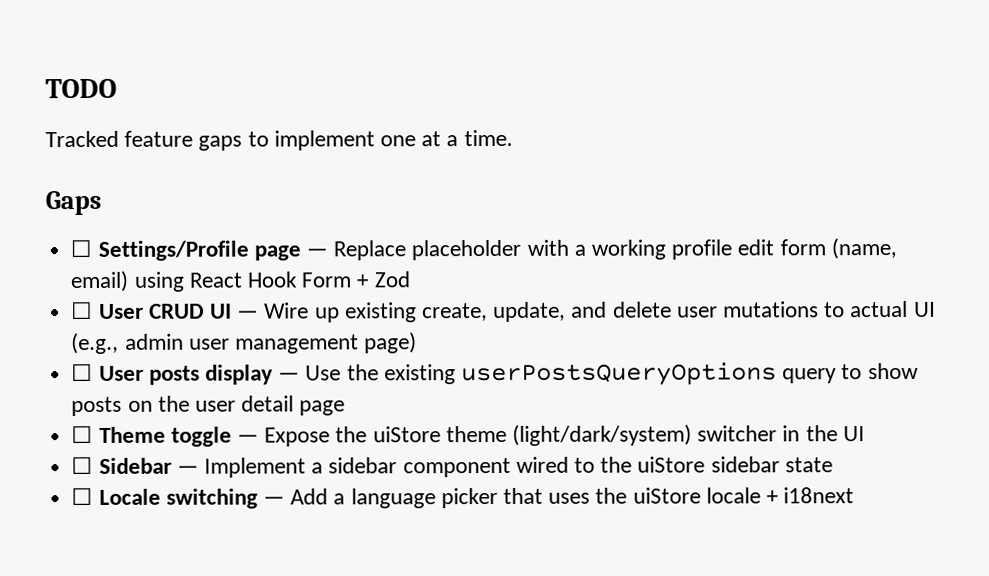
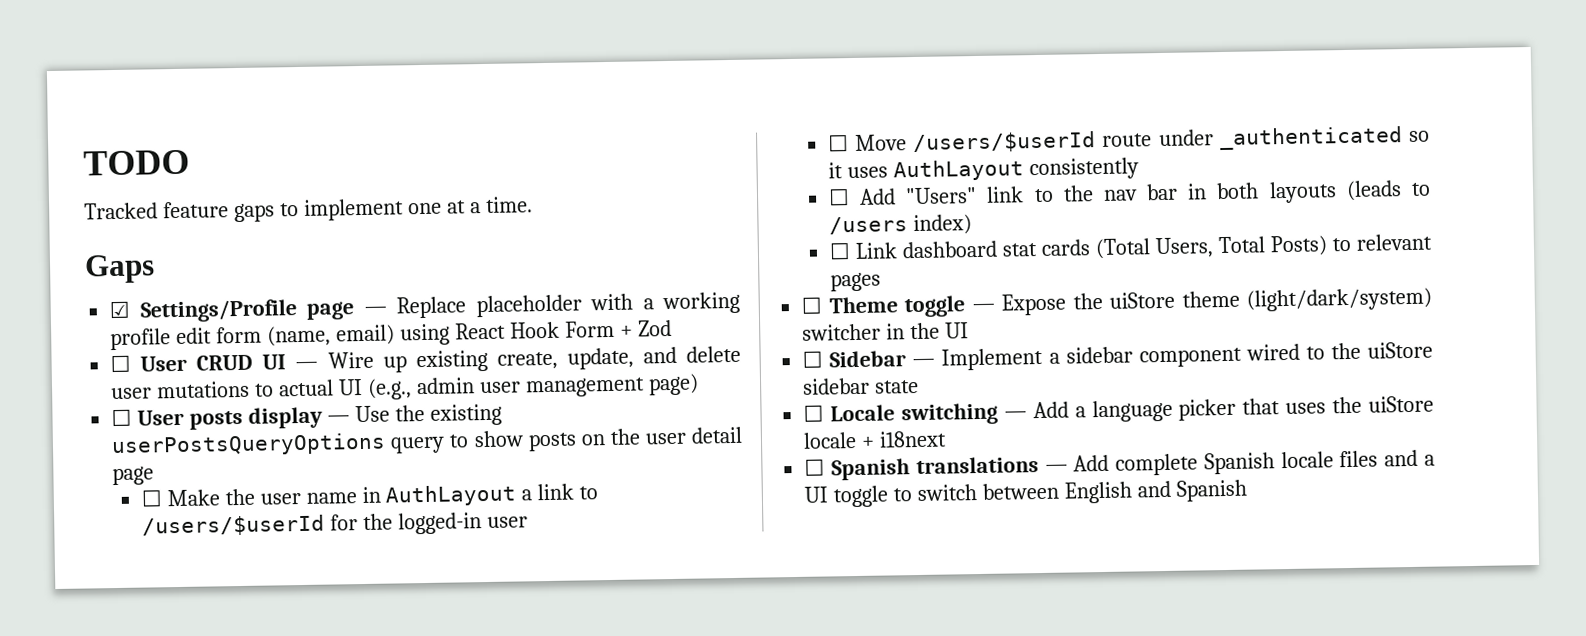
- ☐ Settings/Profile page — Replace placeholder with a working profile edit form (name, email) using React Hook Form + Zod
+ ☑ Settings/Profile page — Replace placeholder with a working profile edit form (name, email) using React Hook Form + Zod
+ ☐ Make the user name in AuthLayout a link to /users/$userId for the logged-in user
+ ☐ Move /users/$userId route under _authenticated so it uses AuthLayout consistently
+ ☐ Add "Users" link to the nav bar in both layouts (leads to /users index)
+ ☐ Link dashboard stat cards (Total Users, Total Posts) to relevant pages
+ ☐ Spanish translations — Add complete Spanish locale files and a UI toggle to switch between English and Spanish

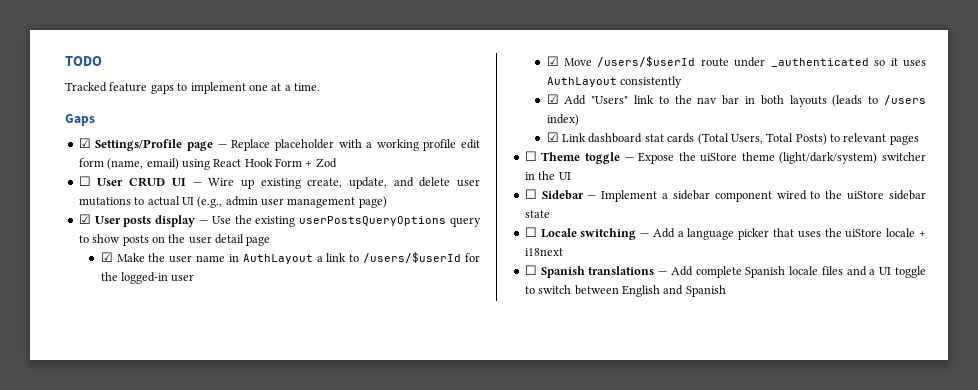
- ☐ User posts display — Use the existing userPostsQueryOptions query to show posts on the user detail page
+ ☑ User posts display — Use the existing userPostsQueryOptions query to show posts on the user detail page
- ☐ Make the user name in AuthLayout a link to /users/$userId for the logged-in user
+ ☑ Make the user name in AuthLayout a link to /users/$userId for the logged-in user
- ☐ Move /users/$userId route under _authenticated so it uses AuthLayout consistently
+ ☑ Move /users/$userId route under _authenticated so it uses AuthLayout consistently
- ☐ Add "Users" link to the nav bar in both layouts (leads to /users index)
+ ☑ Add "Users" link to the nav bar in both layouts (leads to /users index)
- ☐ Link dashboard stat cards (Total Users, Total Posts) to relevant pages
+ ☑ Link dashboard stat cards (Total Users, Total Posts) to relevant pages

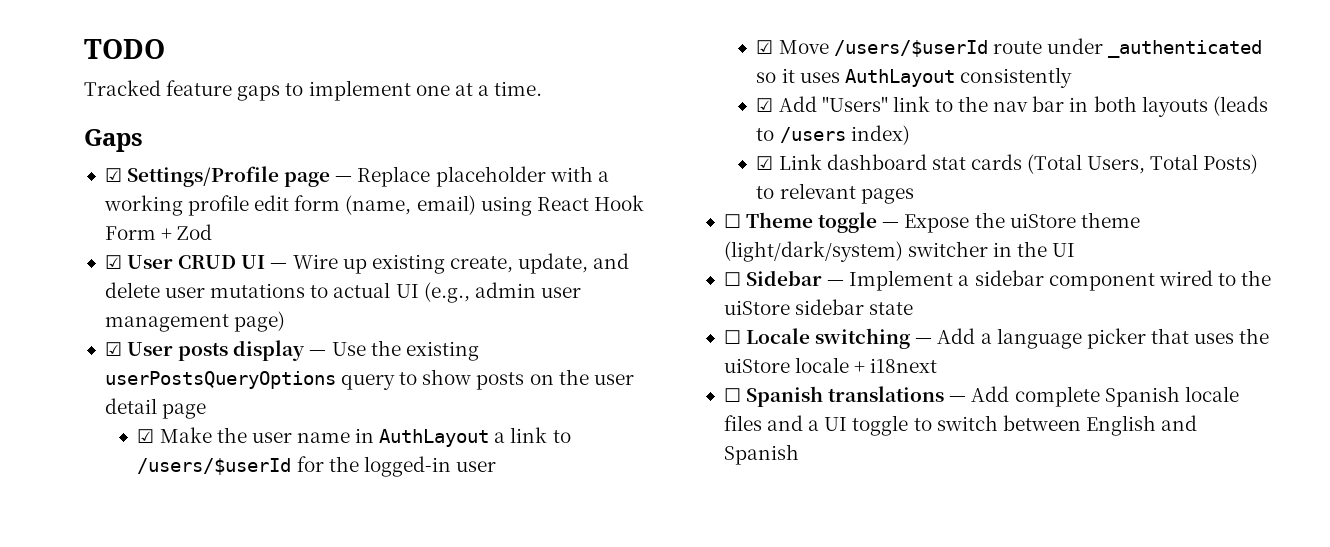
- ☐ User CRUD UI — Wire up existing create, update, and delete user mutations to actual UI (e.g., admin user management page)
+ ☑ User CRUD UI — Wire up existing create, update, and delete user mutations to actual UI (e.g., admin user management page)

